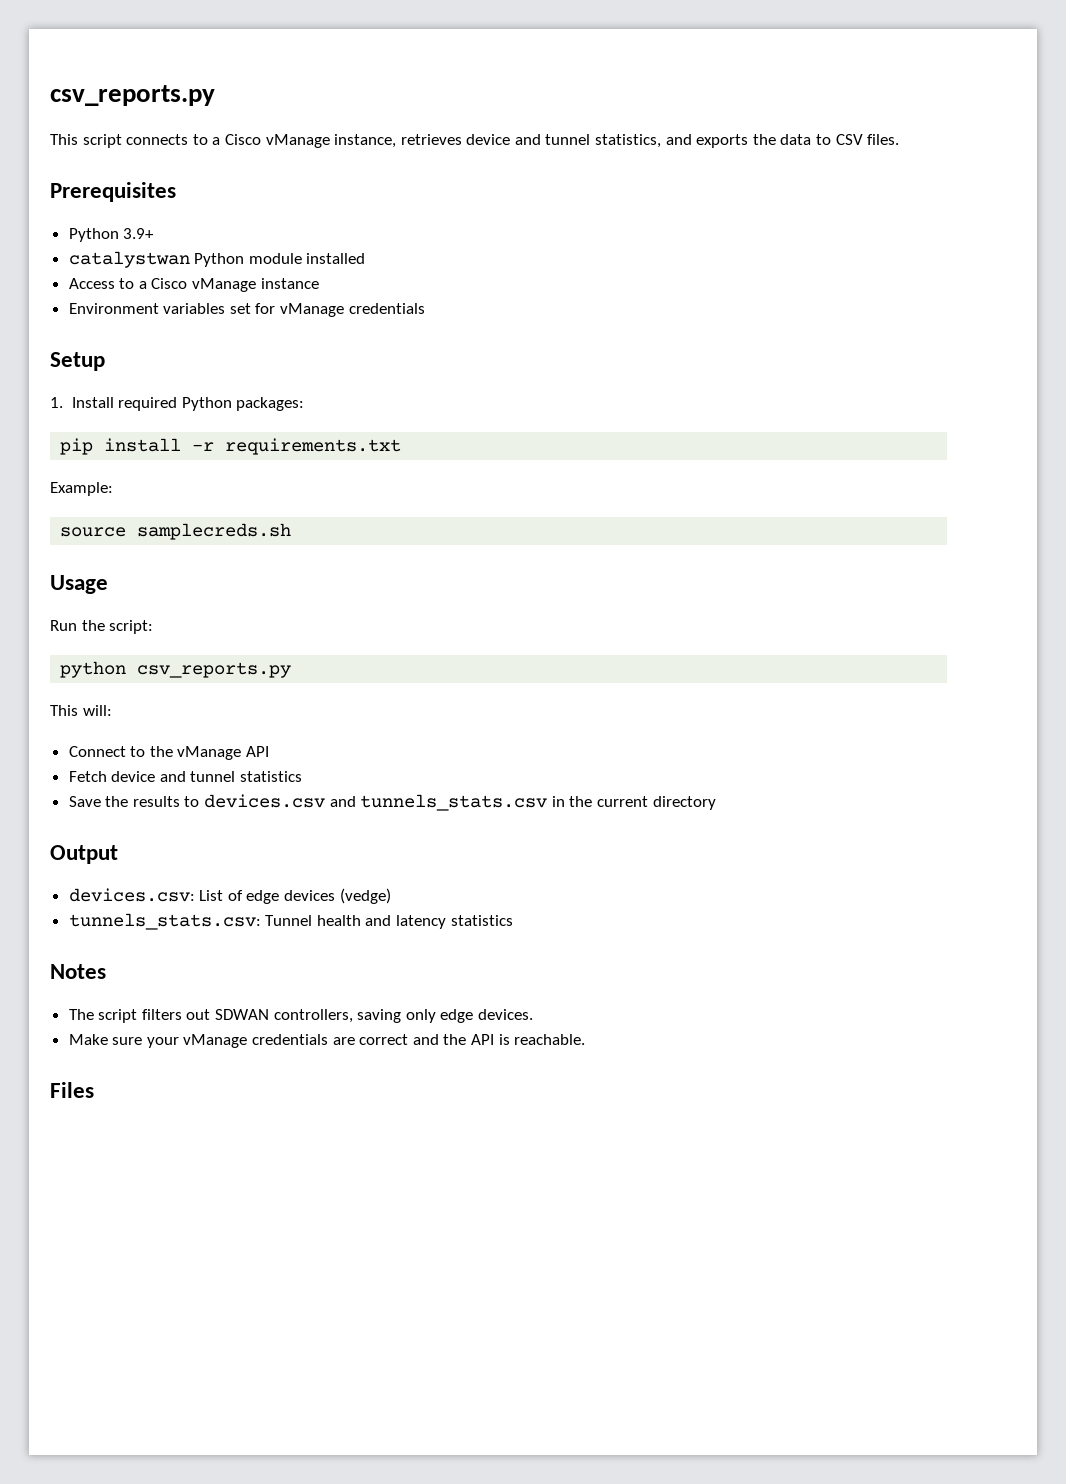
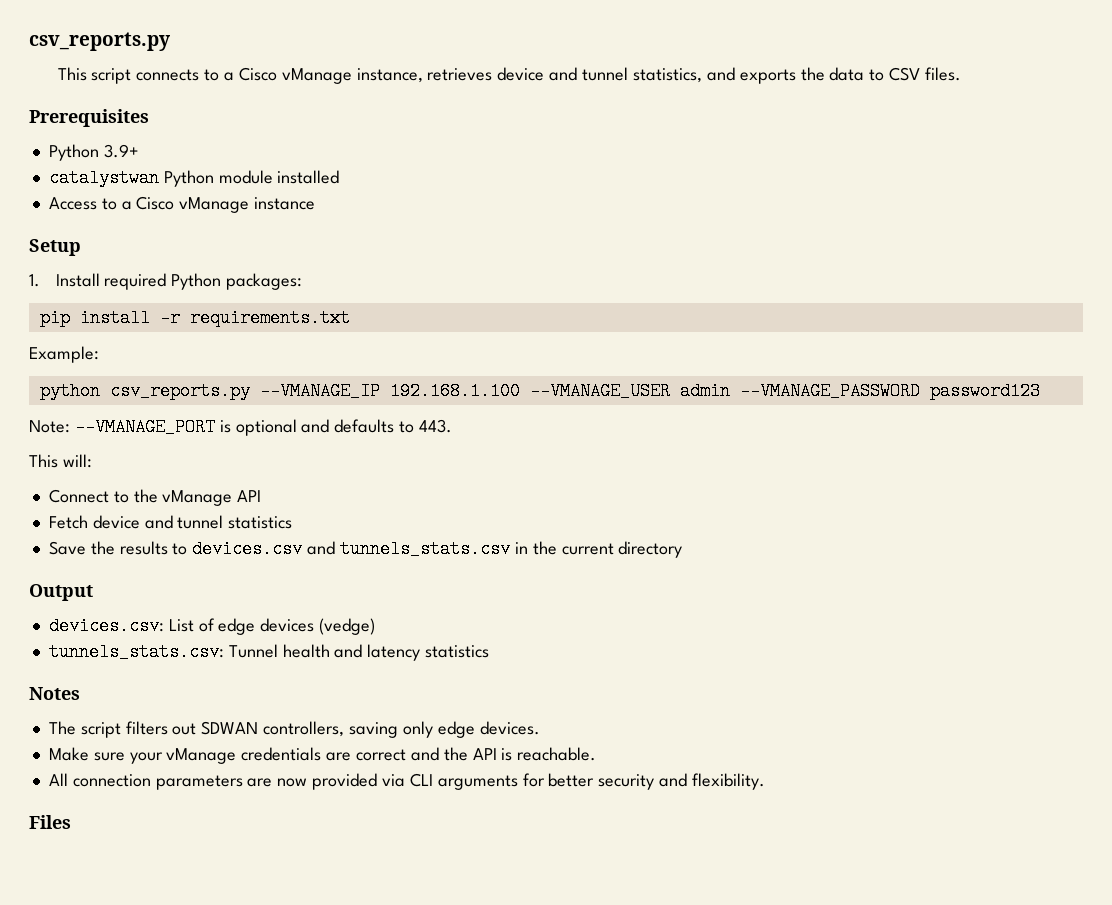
- Environment variables set for vManage credentials
- source samplecreds.sh
- Usage
- Run the script:
- python csv_reports.py
+ python csv_reports.py --VMANAGE_IP 192.168.1.100 --VMANAGE_USER admin --VMANAGE_PASSWORD password123
+ Note: --VMANAGE_PORT is optional and defaults to 443.
+ All connection parameters are now provided via CLI arguments for better security and flexibility.

